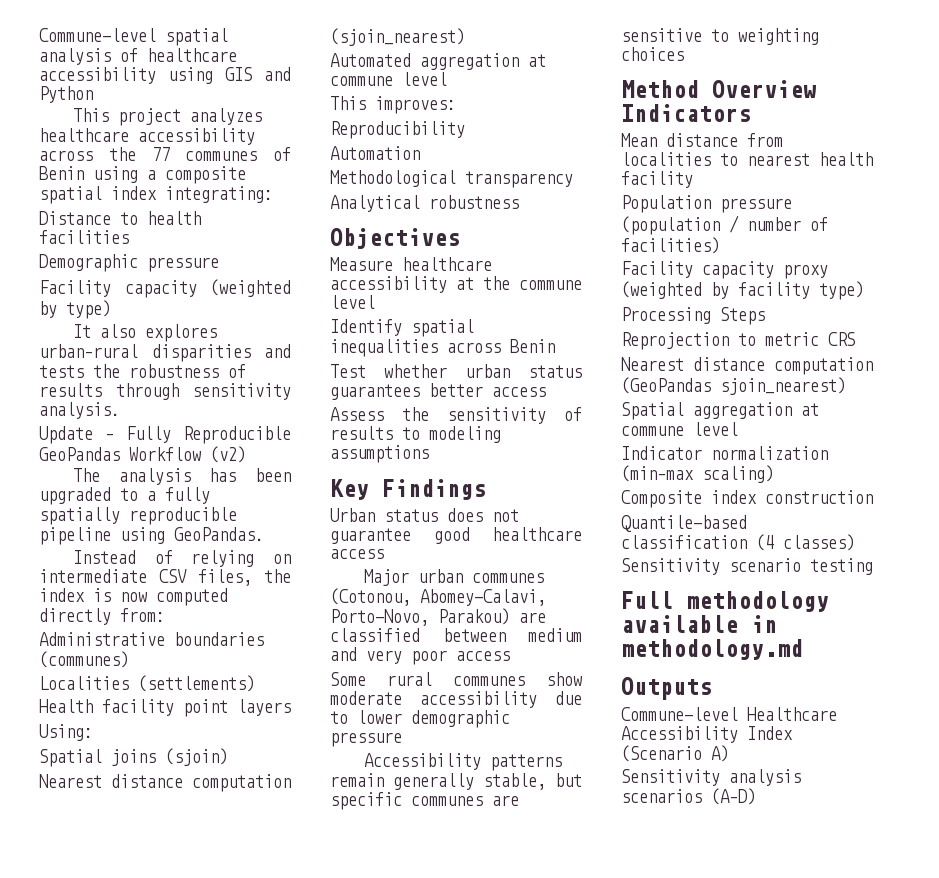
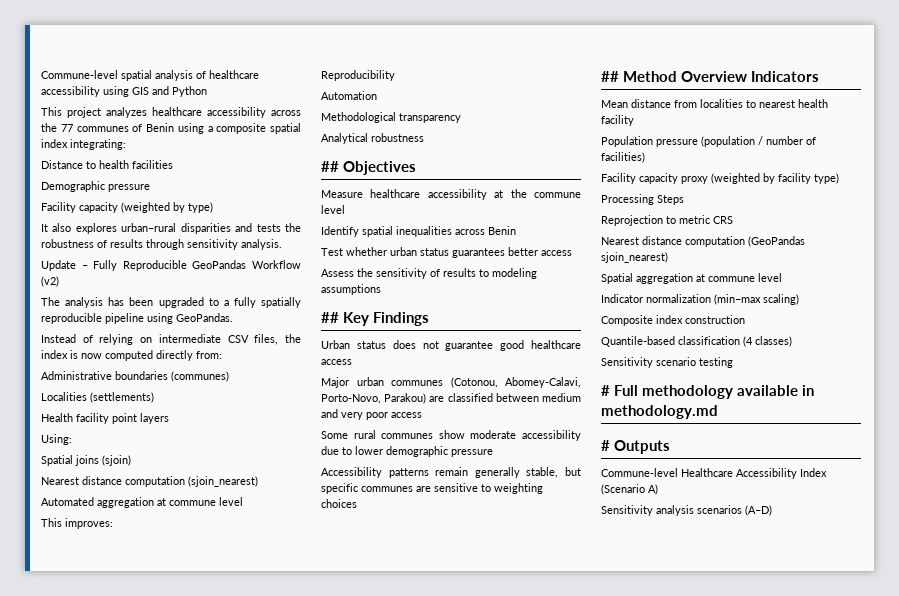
- Objectives
+ ## Objectives
- Key Findings
+ ## Key Findings
- Method Overview Indicators
+ ## Method Overview Indicators
- Full methodology available in methodology.md
+ # Full methodology available in methodology.md
- Outputs
+ # Outputs

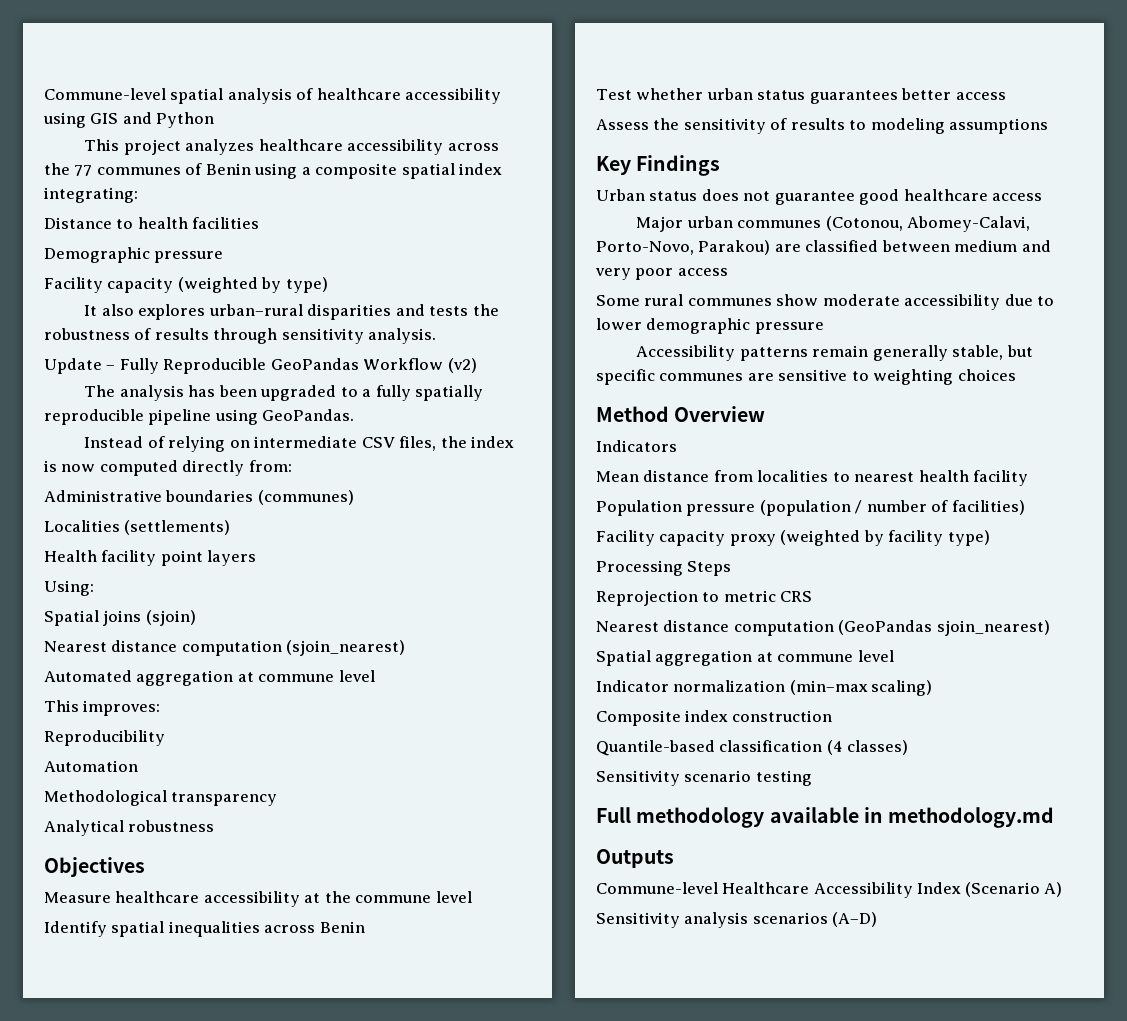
- ## Objectives
+ Objectives
- ## Key Findings
+ Key Findings
- ## Method Overview Indicators
+ Method Overview
+ Indicators
- # Full methodology available in methodology.md
+ Full methodology available in methodology.md
- # Outputs
+ Outputs

